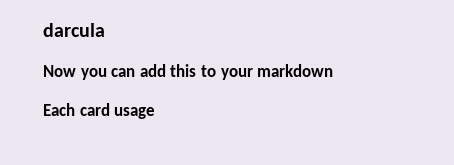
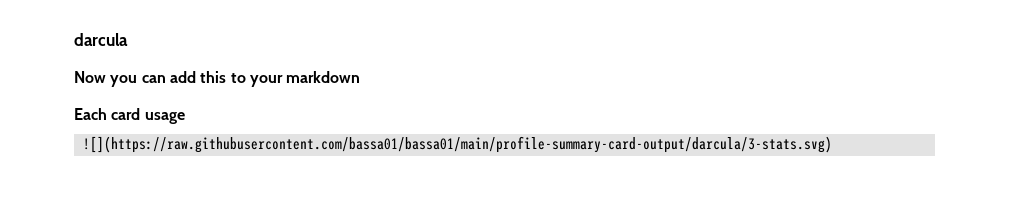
+ ![](https://raw.githubusercontent.com/bassa01/bassa01/main/profile-summary-card-output/darcula/3-stats.svg)

